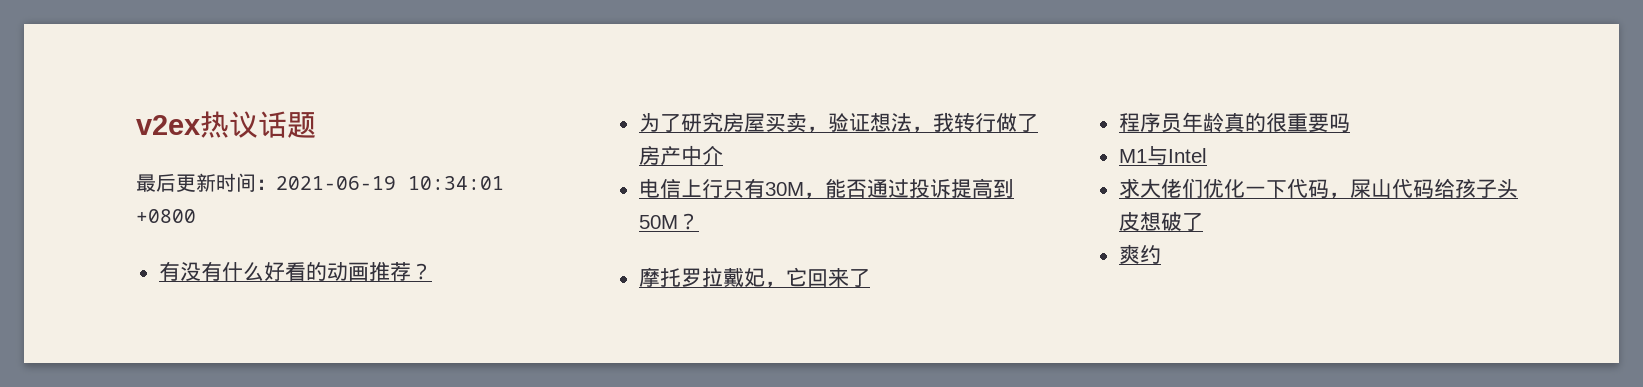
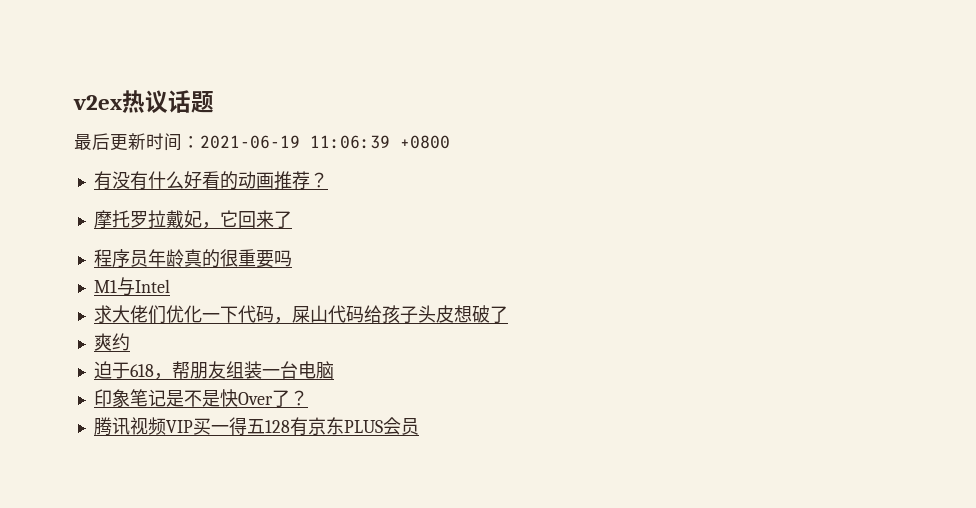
- 最后更新时间：2021-06-19 10:34:01 +0800
+ 最后更新时间：2021-06-19 11:06:39 +0800
- 为了研究房屋买卖，验证想法，我转行做了房产中介
- 电信上行只有30M，能否通过投诉提高到50M？
+ 迫于618，帮朋友组装一台电脑
+ 印象笔记是不是快Over了？
+ 腾讯视频VIP买一得五128有京东PLUS会员

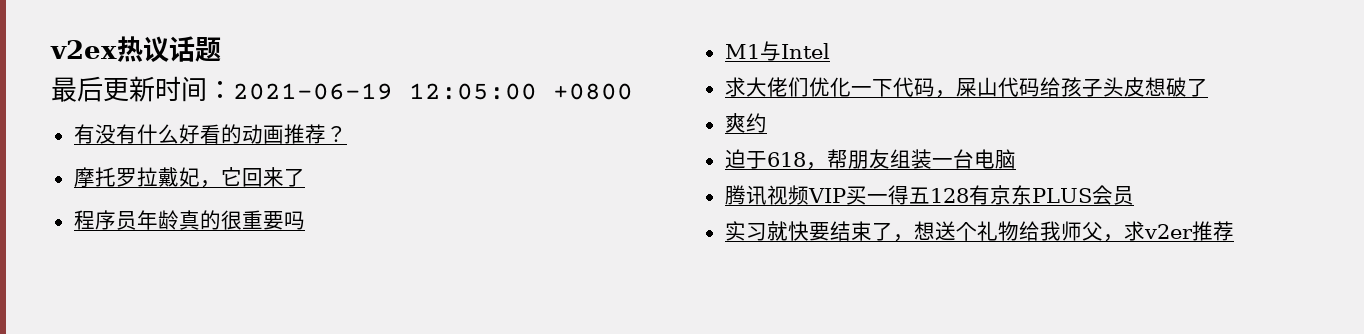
- 最后更新时间：2021-06-19 11:06:39 +0800
+ 最后更新时间：2021-06-19 12:05:00 +0800
- 印象笔记是不是快Over了？
+ 实习就快要结束了，想送个礼物给我师父，求v2er推荐

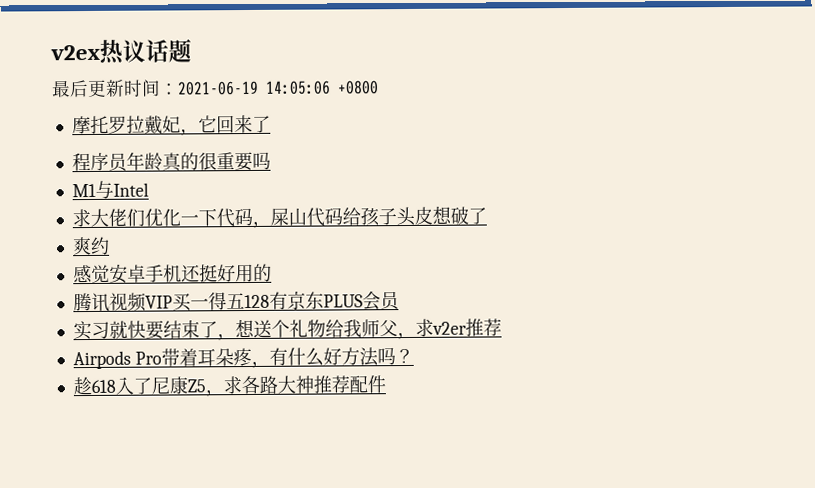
- 最后更新时间：2021-06-19 12:05:00 +0800
+ 最后更新时间：2021-06-19 14:05:06 +0800
- 有没有什么好看的动画推荐？
- 迫于618，帮朋友组装一台电脑
+ 感觉安卓手机还挺好用的
+ Airpods Pro带着耳朵疼，有什么好方法吗？
+ 趁618入了尼康Z5，求各路大神推荐配件

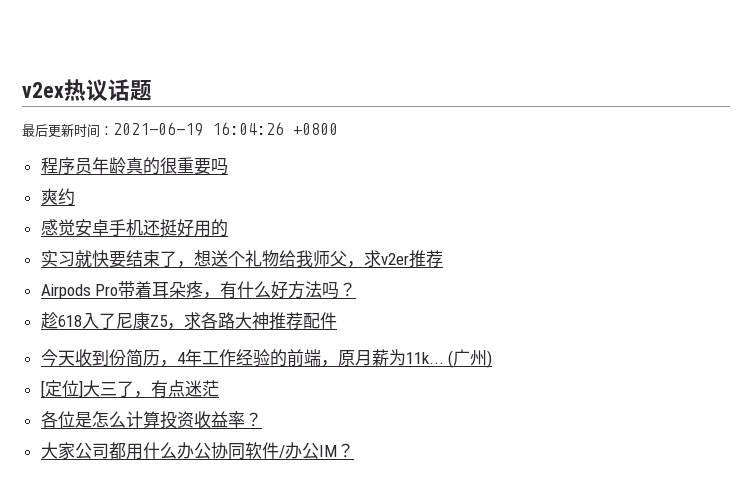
- 最后更新时间：2021-06-19 14:05:06 +0800
+ 最后更新时间：2021-06-19 16:04:26 +0800
- 摩托罗拉戴妃，它回来了
- M1与Intel
- 求大佬们优化一下代码，屎山代码给孩子头皮想破了
- 腾讯视频VIP买一得五128有京东PLUS会员
+ 今天收到份简历，4年工作经验的前端，原月薪为11k... (广州)
+ [定位]大三了，有点迷茫
+ 各位是怎么计算投资收益率？
+ 大家公司都用什么办公协同软件/办公IM？

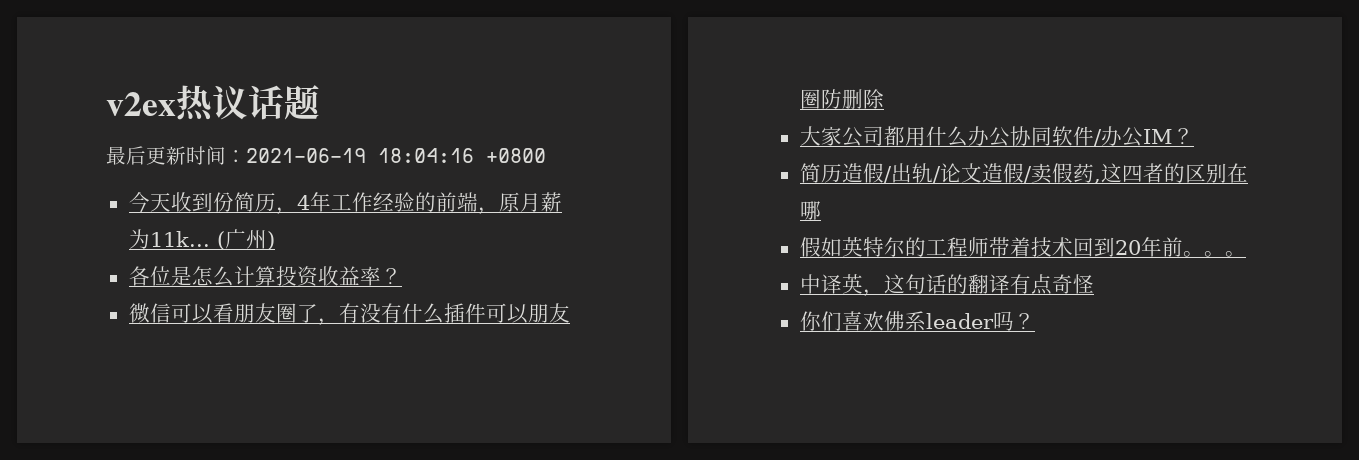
- 最后更新时间：2021-06-19 16:04:26 +0800
+ 最后更新时间：2021-06-19 18:04:16 +0800
- 程序员年龄真的很重要吗
- 爽约
- 感觉安卓手机还挺好用的
- 实习就快要结束了，想送个礼物给我师父，求v2er推荐
- Airpods Pro带着耳朵疼，有什么好方法吗？
- 趁618入了尼康Z5，求各路大神推荐配件
- [定位]大三了，有点迷茫
+ 微信可以看朋友圈了，有没有什么插件可以朋友圈防删除
+ 简历造假/出轨/论文造假/卖假药,这四者的区别在哪
+ 假如英特尔的工程师带着技术回到20年前。。。
+ 中译英，这句话的翻译有点奇怪
+ 你们喜欢佛系leader吗？

